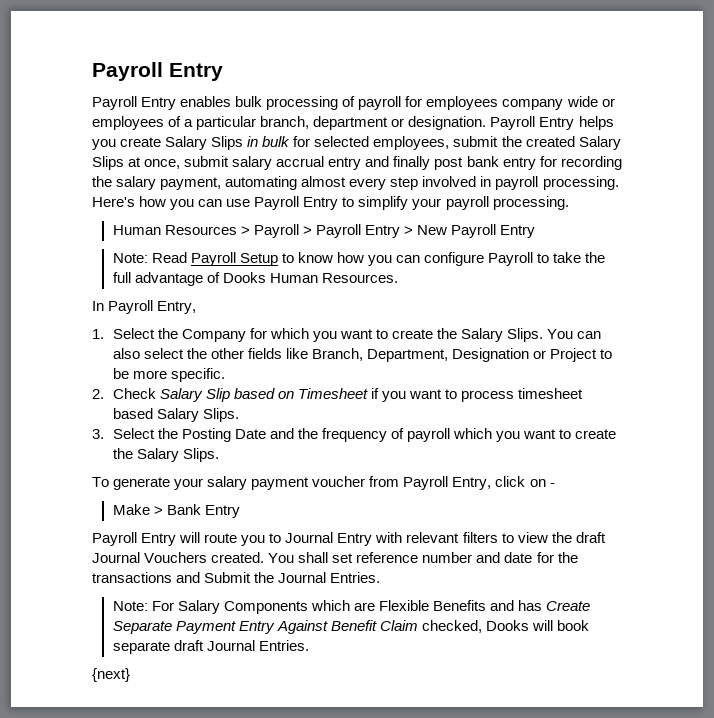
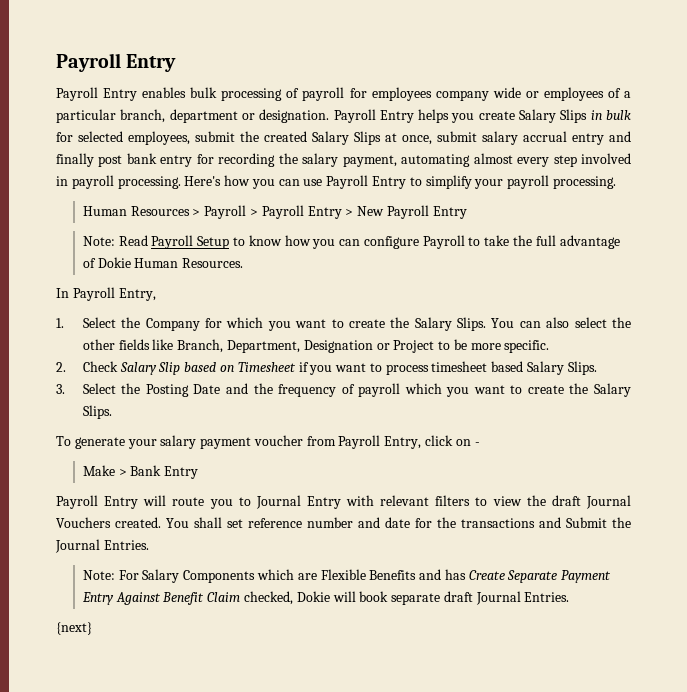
- Note: Read Payroll Setup to know how you can configure Payroll to take the full advantage of Dooks Human Resources.
+ Note: Read Payroll Setup to know how you can configure Payroll to take the full advantage of Dokie Human Resources.
- Note: For Salary Components which are Flexible Benefits and has Create Separate Payment Entry Against Benefit Claim checked, Dooks will book separate draft Journal Entries.
+ Note: For Salary Components which are Flexible Benefits and has Create Separate Payment Entry Against Benefit Claim checked, Dokie will book separate draft Journal Entries.

